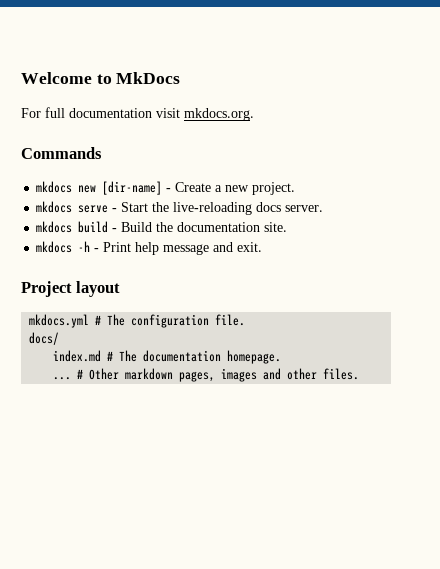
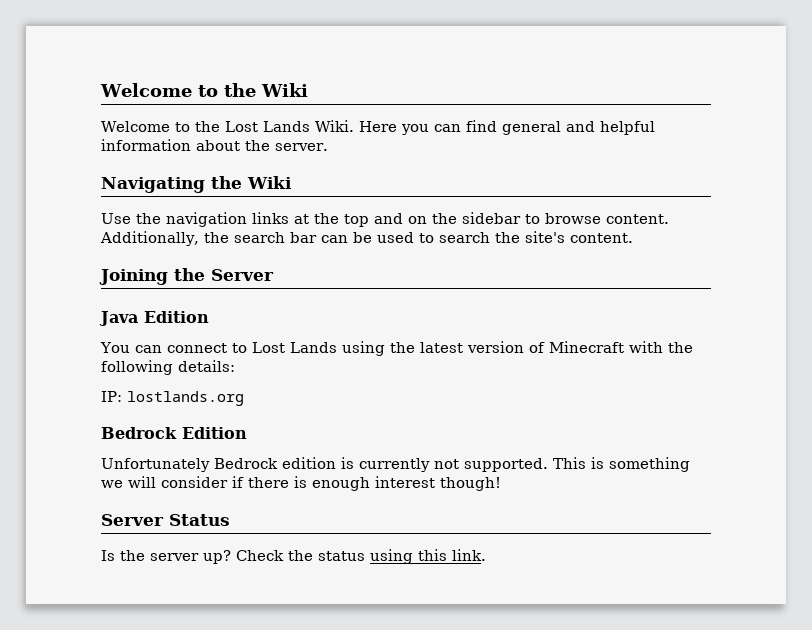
- Welcome to MkDocs
- For full documentation visit mkdocs.org.
- Commands
- mkdocs new [dir-name] - Create a new project.
- mkdocs serve - Start the live-reloading docs server.
- mkdocs build - Build the documentation site.
- mkdocs -h - Print help message and exit.
- Project layout
- mkdocs.yml # The configuration file.
- docs/
- index.md # The documentation homepage.
- ... # Other markdown pages, images and other files.
+ Welcome to the Wiki
+ Welcome to the Lost Lands Wiki. Here you can find general and helpful information about the server.
+ Navigating the Wiki
+ Use the navigation links at the top and on the sidebar to browse content. Additionally, the search bar can be used to search the site's content.
+ Joining the Server
+ Java Edition
+ You can connect to Lost Lands using the latest version of Minecraft with the following details:
+ IP: lostlands.org
+ Bedrock Edition
+ Unfortunately Bedrock edition is currently not supported. This is something we will consider if there is enough interest though!
+ Server Status
+ Is the server up? Check the status using this link.

